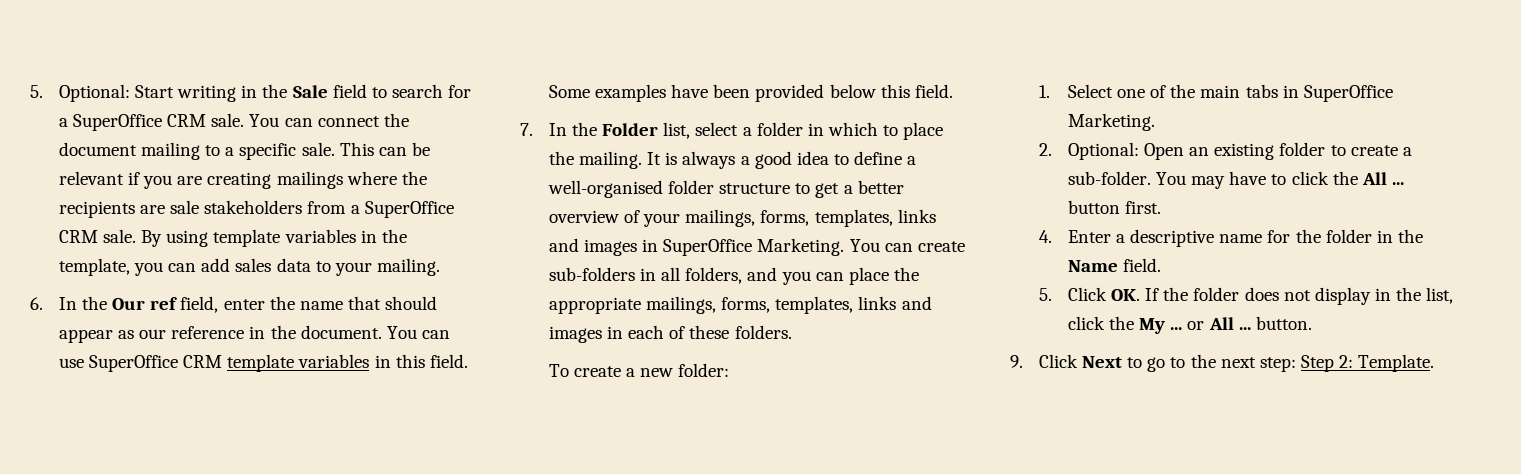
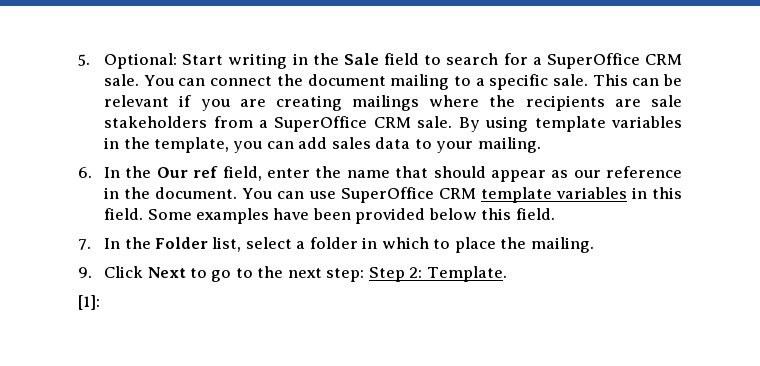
- It is always a good idea to define a well-organised folder structure to get a better overview of your mailings, forms, templates, links and images in SuperOffice Marketing. You can create sub-folders in all folders, and you can place the appropriate mailings, forms, templates, links and images in each of these folders.
- To create a new folder:
- 1. Select one of the main tabs in SuperOffice Marketing.
- 2. Optional: Open an existing folder to create a sub-folder. You may have to click the All ... button first.
- 4. Enter a descriptive name for the folder in the Name field.
- 5. Click OK. If the folder does not display in the list, click the My ... or All ... button.
+ [1]:

